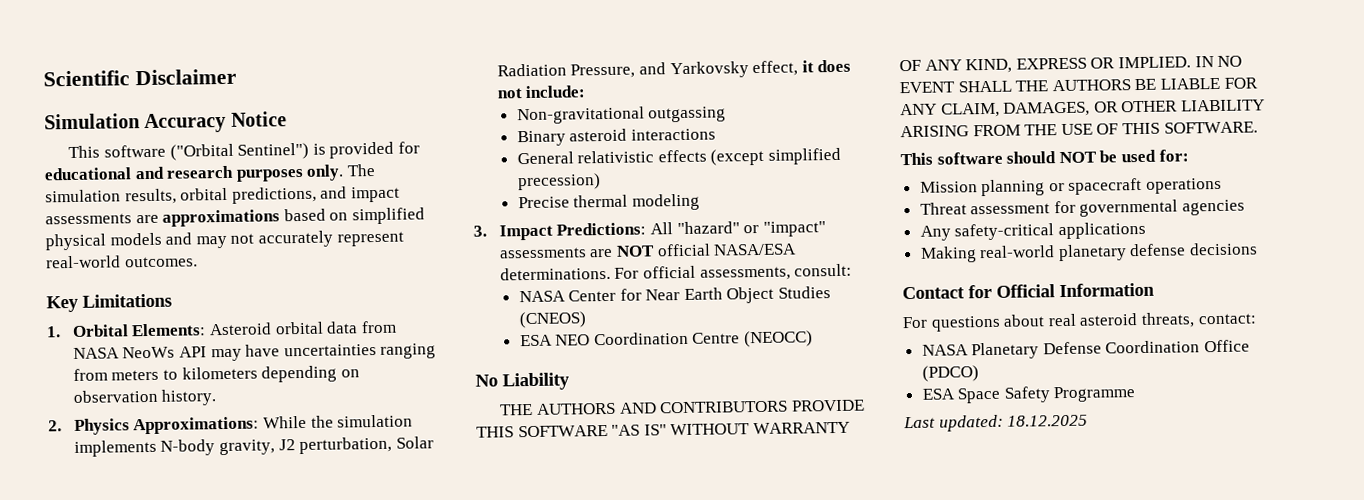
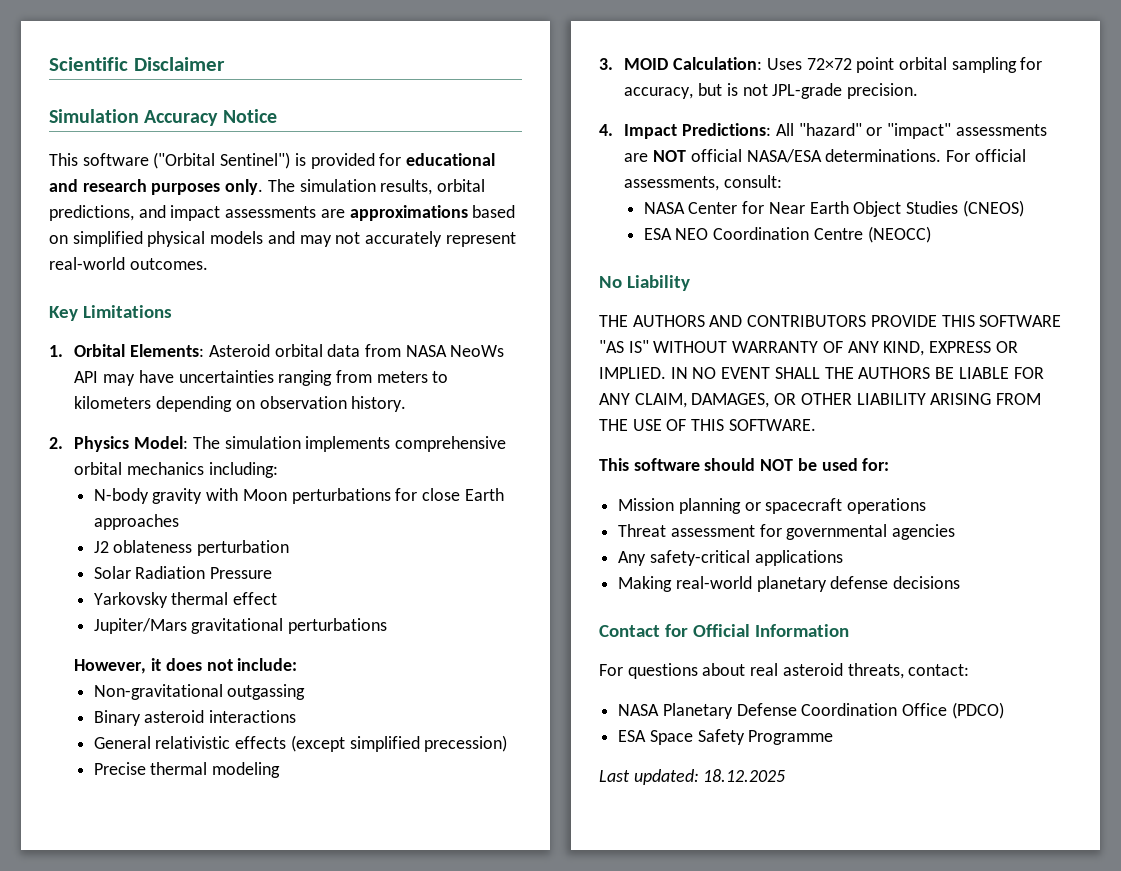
- 2. Physics Approximations: While the simulation implements N-body gravity, J2 perturbation, Solar Radiation Pressure, and Yarkovsky effect, it does not include:
+ 2. Physics Model: The simulation implements comprehensive orbital mechanics including:
+ N-body gravity with Moon perturbations for close Earth approaches
+ J2 oblateness perturbation
+ Solar Radiation Pressure
+ Yarkovsky thermal effect
+ Jupiter/Mars gravitational perturbations
+ However, it does not include:
- 3. Impact Predictions: All "hazard" or "impact" assessments are NOT official NASA/ESA determinations.
+ 3. MOID Calculation: Uses 72×72 point orbital sampling for accuracy, but is not JPL-grade precision.
+ 4. Impact Predictions: All "hazard" or "impact" assessments are NOT official NASA/ESA determinations.

